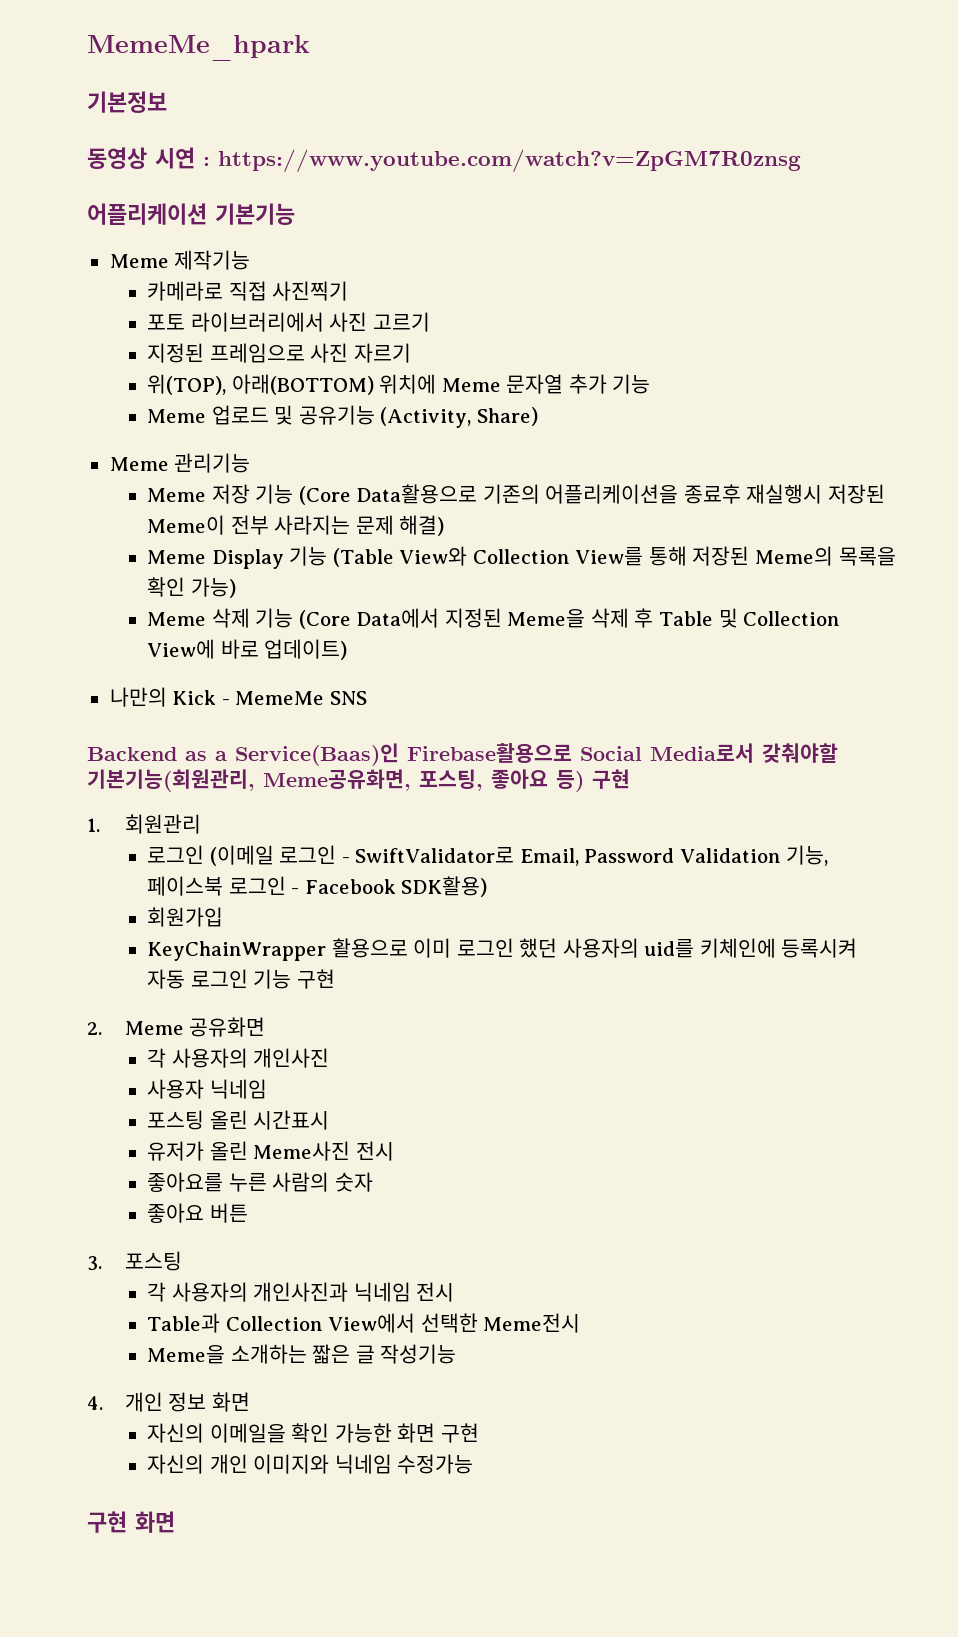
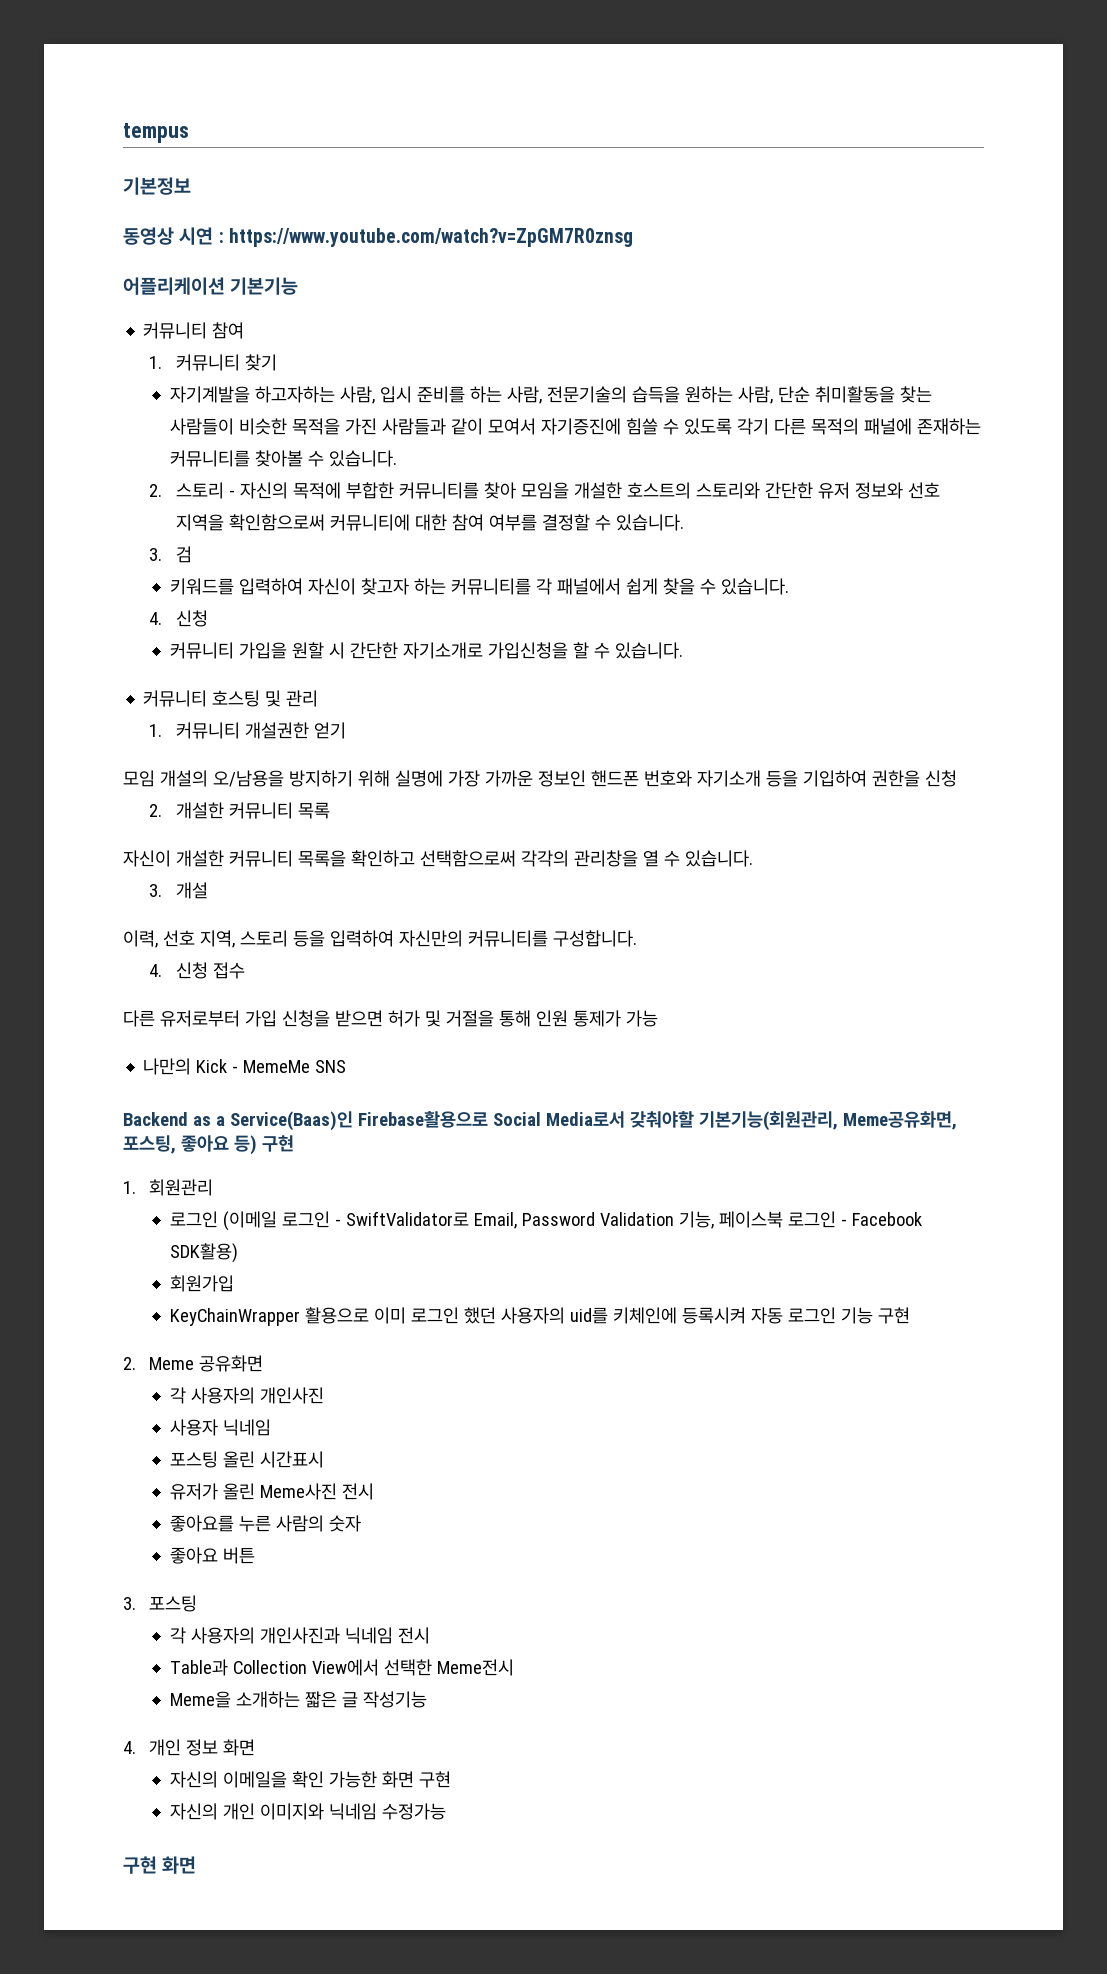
- MemeMe_hpark
+ tempus
- Meme 제작기능
- 카메라로 직접 사진찍기
- 포토 라이브러리에서 사진 고르기
- 지정된 프레임으로 사진 자르기
- 위(TOP), 아래(BOTTOM) 위치에 Meme 문자열 추가 기능
- Meme 업로드 및 공유기능 (Activity, Share)
- Meme 관리기능
- Meme 저장 기능 (Core Data활용으로 기존의 어플리케이션을 종료후 재실행시 저장된 Meme이 전부 사라지는 문제 해결)
- Meme Display 기능 (Table View와 Collection View를 통해 저장된 Meme의 목록을 확인 가능)
- Meme 삭제 기능 (Core Data에서 지정된 Meme을 삭제 후 Table 및 Collection View에 바로 업데이트)
+ 커뮤니티 참여
+ 1. 커뮤니티 찾기
+ 자기계발을 하고자하는 사람, 입시 준비를 하는 사람, 전문기술의 습득을 원하는 사람, 단순 취미활동을 찾는 사람들이 비슷한 목적을 가진 사람들과 같이 모여서 자기증진에 힘쓸 수 있도록 각기 다른 목적의 패널에 존재하는 커뮤니티를 찾아볼 수 있습니다.
+ 2. 스토리 - 자신의 목적에 부합한 커뮤니티를 찾아 모임을 개설한 호스트의 스토리와 간단한 유저 정보와 선호 지역을 확인함으로써 커뮤니티에 대한 참여 여부를 결정할 수 있습니다.
+ 3. 검
+ 키워드를 입력하여 자신이 찾고자 하는 커뮤니티를 각 패널에서 쉽게 찾을 수 있습니다.
+ 4. 신청
+ 커뮤니티 가입을 원할 시 간단한 자기소개로 가입신청을 할 수 있습니다.
+ 커뮤니티 호스팅 및 관리
+ 1. 커뮤니티 개설권한 얻기
+ 모임 개설의 오/남용을 방지하기 위해 실명에 가장 가까운 정보인 핸드폰 번호와 자기소개 등을 기입하여 권한을 신청
+ 2. 개설한 커뮤니티 목록
+ 자신이 개설한 커뮤니티 목록을 확인하고 선택함으로써 각각의 관리창을 열 수 있습니다.
+ 3. 개설
+ 이력, 선호 지역, 스토리 등을 입력하여 자신만의 커뮤니티를 구성합니다.
+ 4. 신청 접수
+ 다른 유저로부터 가입 신청을 받으면 허가 및 거절을 통해 인원 통제가 가능

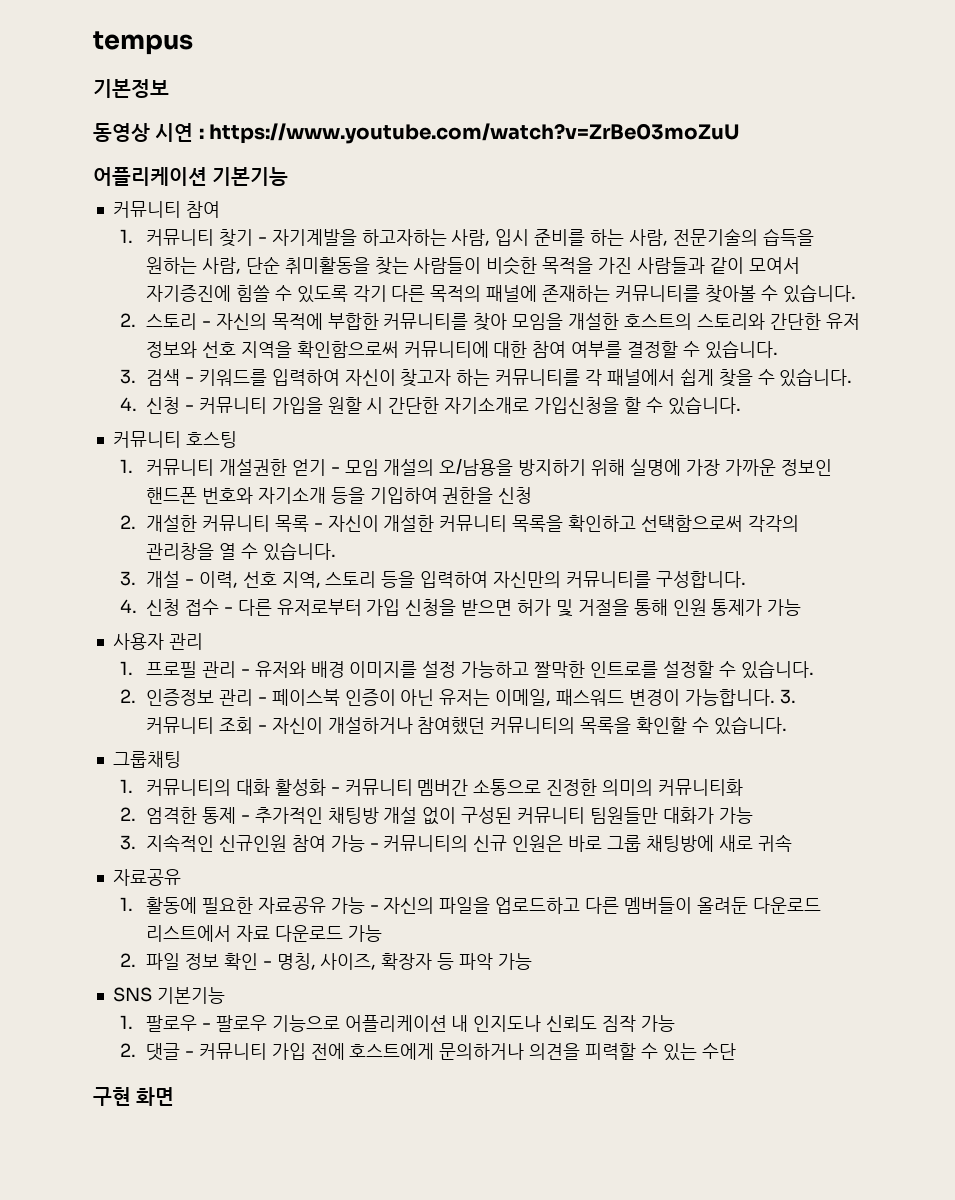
- 동영상 시연 : https://www.youtube.com/watch?v=ZpGM7R0znsg
+ 동영상 시연 : https://www.youtube.com/watch?v=ZrBe03moZuU
- 1. 커뮤니티 찾기
- 자기계발을 하고자하는 사람, 입시 준비를 하는 사람, 전문기술의 습득을 원하는 사람, 단순 취미활동을 찾는 사람들이 비슷한 목적을 가진 사람들과 같이 모여서 자기증진에 힘쓸 수 있도록 각기 다른 목적의 패널에 존재하는 커뮤니티를 찾아볼 수 있습니다.
+ 1. 커뮤니티 찾기 - 자기계발을 하고자하는 사람, 입시 준비를 하는 사람, 전문기술의 습득을 원하는 사람, 단순 취미활동을 찾는 사람들이 비슷한 목적을 가진 사람들과 같이 모여서 자기증진에 힘쓸 수 있도록 각기 다른 목적의 패널에 존재하는 커뮤니티를 찾아볼 수 있습니다.
- 3. 검
- 키워드를 입력하여 자신이 찾고자 하는 커뮤니티를 각 패널에서 쉽게 찾을 수 있습니다.
- 4. 신청
- 커뮤니티 가입을 원할 시 간단한 자기소개로 가입신청을 할 수 있습니다.
+ 3. 검색 - 키워드를 입력하여 자신이 찾고자 하는 커뮤니티를 각 패널에서 쉽게 찾을 수 있습니다.
+ 4. 신청 - 커뮤니티 가입을 원할 시 간단한 자기소개로 가입신청을 할 수 있습니다.
- 커뮤니티 호스팅 및 관리
+ 커뮤니티 호스팅
- 1. 커뮤니티 개설권한 얻기
- 모임 개설의 오/남용을 방지하기 위해 실명에 가장 가까운 정보인 핸드폰 번호와 자기소개 등을 기입하여 권한을 신청
+ 1. 커뮤니티 개설권한 얻기 - 모임 개설의 오/남용을 방지하기 위해 실명에 가장 가까운 정보인 핸드폰 번호와 자기소개 등을 기입하여 권한을 신청
- 2. 개설한 커뮤니티 목록
- 자신이 개설한 커뮤니티 목록을 확인하고 선택함으로써 각각의 관리창을 열 수 있습니다.
+ 2. 개설한 커뮤니티 목록 - 자신이 개설한 커뮤니티 목록을 확인하고 선택함으로써 각각의 관리창을 열 수 있습니다.
- 3. 개설
- 이력, 선호 지역, 스토리 등을 입력하여 자신만의 커뮤니티를 구성합니다.
+ 3. 개설 - 이력, 선호 지역, 스토리 등을 입력하여 자신만의 커뮤니티를 구성합니다.
- 4. 신청 접수
- 다른 유저로부터 가입 신청을 받으면 허가 및 거절을 통해 인원 통제가 가능
+ 4. 신청 접수 - 다른 유저로부터 가입 신청을 받으면 허가 및 거절을 통해 인원 통제가 가능
- 나만의 Kick - MemeMe SNS
- Backend as a Service(Baas)인 Firebase활용으로 Social Media로서 갖춰야할 기본기능(회원관리, Meme공유화면, 포스팅, 좋아요 등) 구현
- 1. 회원관리
- 로그인 (이메일 로그인 - SwiftValidator로 Email, Password Validation 기능, 페이스북 로그인 - Facebook SDK활용)
- 회원가입
- KeyChainWrapper 활용으로 이미 로그인 했던 사용자의 uid를 키체인에 등록시켜 자동 로그인 기능 구현
- 2. Meme 공유화면
- 각 사용자의 개인사진
- 사용자 닉네임
- 포스팅 올린 시간표시
- 유저가 올린 Meme사진 전시
- 좋아요를 누른 사람의 숫자
- 좋아요 버튼
- 3. 포스팅
- 각 사용자의 개인사진과 닉네임 전시
- Table과 Collection View에서 선택한 Meme전시
- Meme을 소개하는 짧은 글 작성기능
- 4. 개인 정보 화면
- 자신의 이메일을 확인 가능한 화면 구현
- 자신의 개인 이미지와 닉네임 수정가능
+ 사용자 관리
+ 1. 프로필 관리 - 유저와 배경 이미지를 설정 가능하고 짤막한 인트로를 설정할 수 있습니다.
+ 2. 인증정보 관리 - 페이스북 인증이 아닌 유저는 이메일, 패스워드 변경이 가능합니다. 3. 커뮤니티 조회 - 자신이 개설하거나 참여했던 커뮤니티의 목록을 확인할 수 있습니다.
+ 그룹채팅
+ 1. 커뮤니티의 대화 활성화 - 커뮤니티 멤버간 소통으로 진정한 의미의 커뮤니티화
+ 2. 엄격한 통제 - 추가적인 채팅방 개설 없이 구성된 커뮤니티 팀원들만 대화가 가능
+ 3. 지속적인 신규인원 참여 가능 - 커뮤니티의 신규 인원은 바로 그룹 채팅방에 새로 귀속
+ 자료공유
+ 1. 활동에 필요한 자료공유 가능 - 자신의 파일을 업로드하고 다른 멤버들이 올려둔 다운로드 리스트에서 자료 다운로드 가능
+ 2. 파일 정보 확인 - 명칭, 사이즈, 확장자 등 파악 가능
+ SNS 기본기능
+ 1. 팔로우 - 팔로우 기능으로 어플리케이션 내 인지도나 신뢰도 짐작 가능
+ 2. 댓글 - 커뮤니티 가입 전에 호스트에게 문의하거나 의견을 피력할 수 있는 수단

